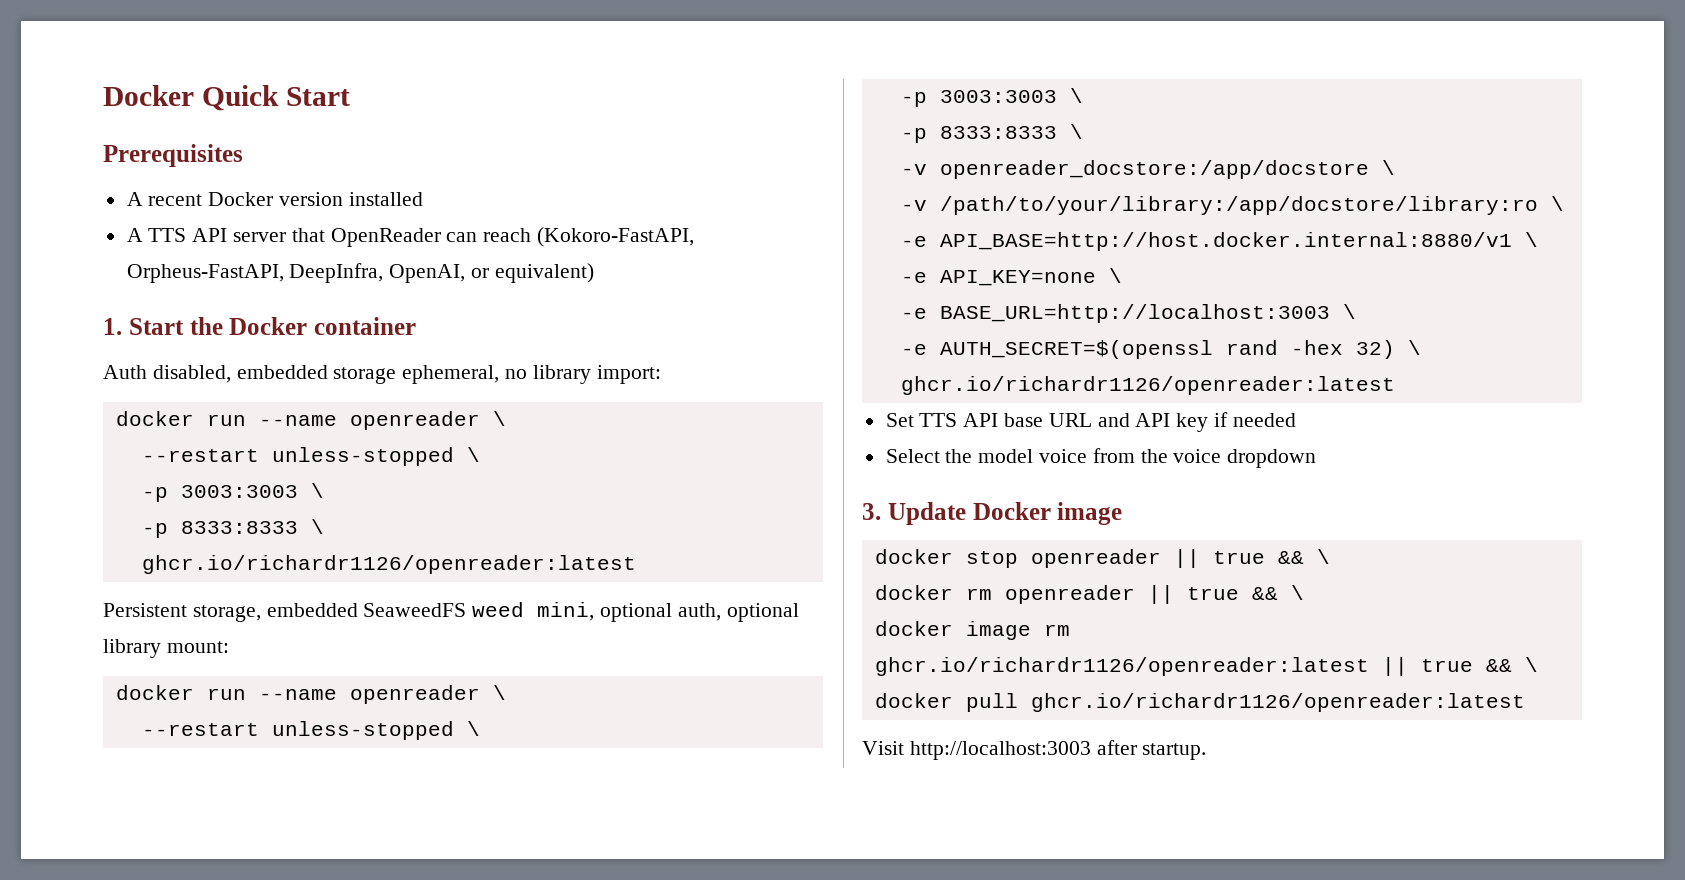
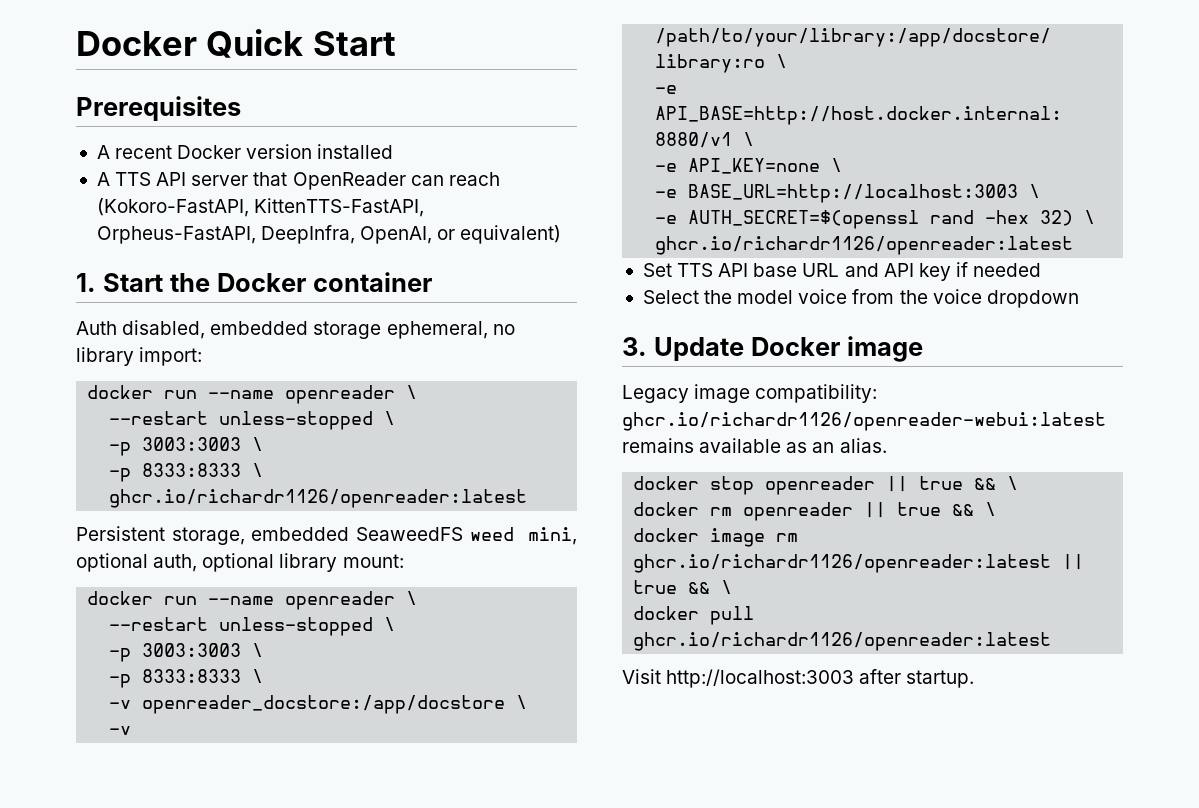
- A TTS API server that OpenReader can reach (Kokoro-FastAPI, Orpheus-FastAPI, DeepInfra, OpenAI, or equivalent)
+ A TTS API server that OpenReader can reach (Kokoro-FastAPI, KittenTTS-FastAPI, Orpheus-FastAPI, DeepInfra, OpenAI, or equivalent)
+ Legacy image compatibility: ghcr.io/richardr1126/openreader-webui:latest remains available as an alias.

